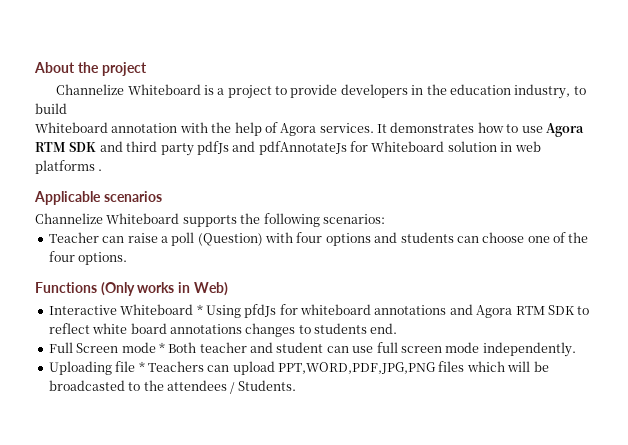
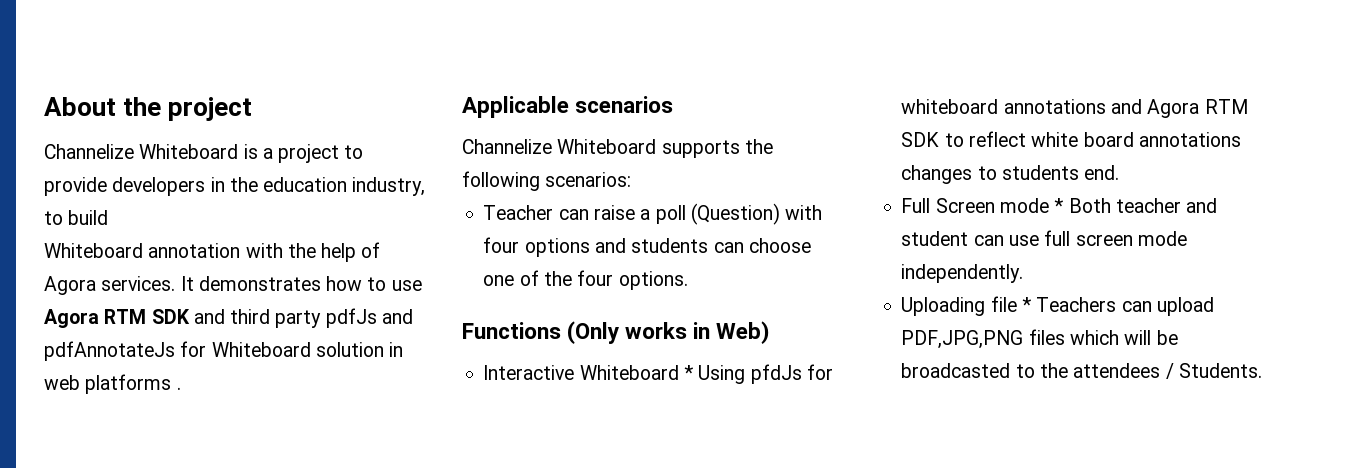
- Uploading file * Teachers can upload PPT,WORD,PDF,JPG,PNG files which will be broadcasted to the attendees / Students.
+ Uploading file * Teachers can upload PDF,JPG,PNG files which will be broadcasted to the attendees / Students.

